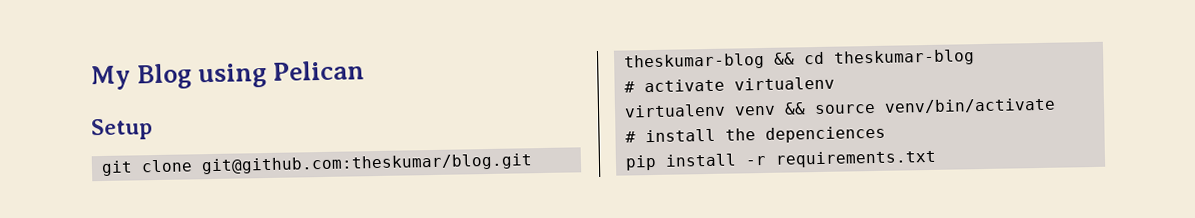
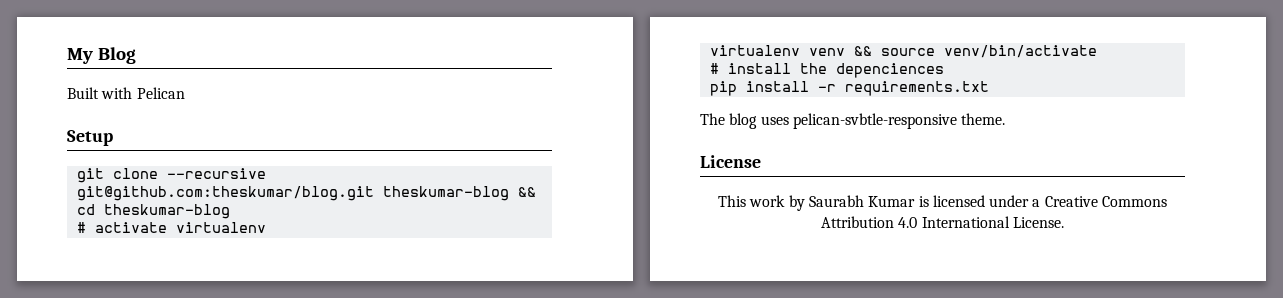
- My Blog using Pelican
+ My Blog
+ Built with Pelican
- git clone git@github.com:theskumar/blog.git theskumar-blog && cd theskumar-blog
+ git clone --recursive git@github.com:theskumar/blog.git theskumar-blog && cd theskumar-blog
+ The blog uses pelican-svbtle-responsive theme.
+ License
+ This work by Saurabh Kumar is licensed under a Creative Commons Attribution 4.0 International License.

